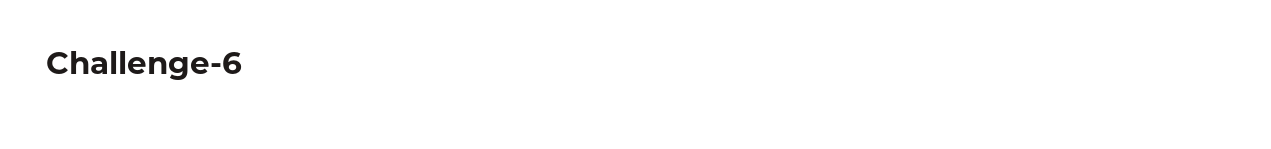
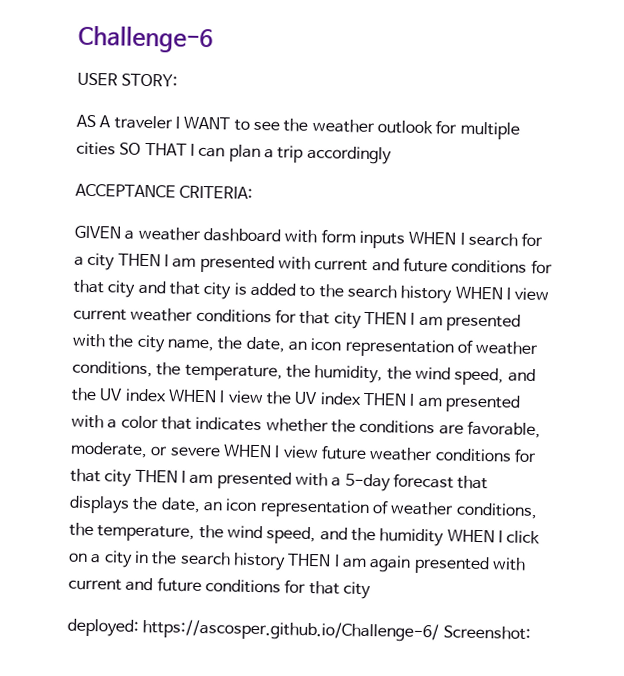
+ USER STORY:
+ AS A traveler I WANT to see the weather outlook for multiple cities SO THAT I can plan a trip accordingly
+ ACCEPTANCE CRITERIA:
+ GIVEN a weather dashboard with form inputs WHEN I search for a city THEN I am presented with current and future conditions for that city and that city is added to the search history WHEN I view current weather conditions for that city THEN I am presented with the city name, the date, an icon representation of weather conditions, the temperature, the humidity, the wind speed, and the UV index WHEN I view the UV index THEN I am presented with a color that indicates whether the conditions are favorable, moderate, or severe WHEN I view future weather conditions for that city THEN I am presented with a 5-day forecast that displays the date, an icon representation of weather conditions, the temperature, the wind speed, and the humidity WHEN I click on a city in the search history THEN I am again presented with current and future conditions for that city
+ deployed: https://ascosper.github.io/Challenge-6/ Screenshot:

